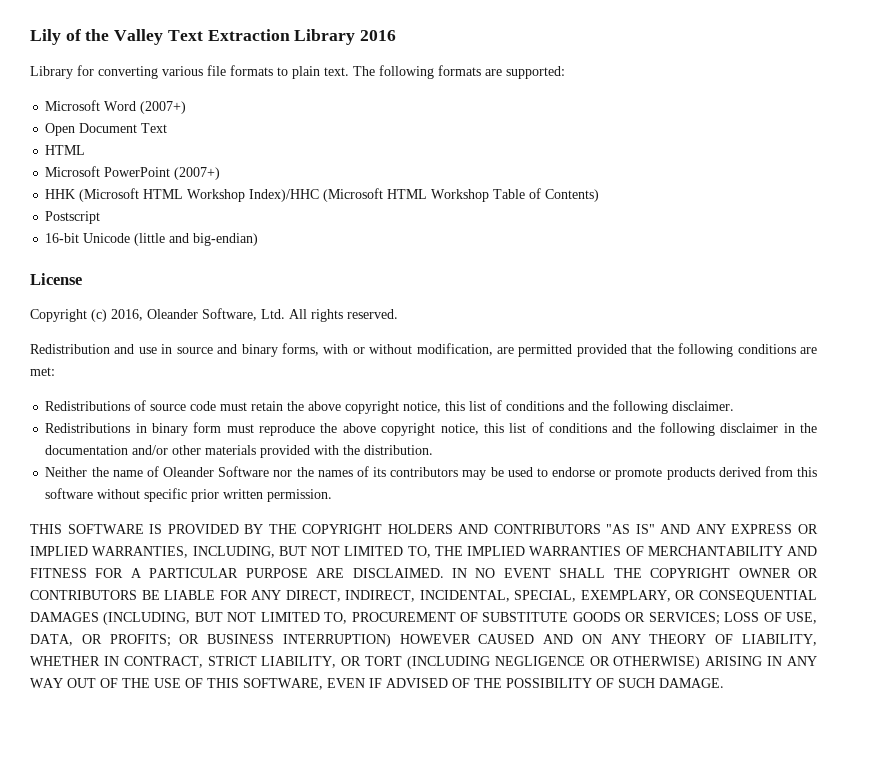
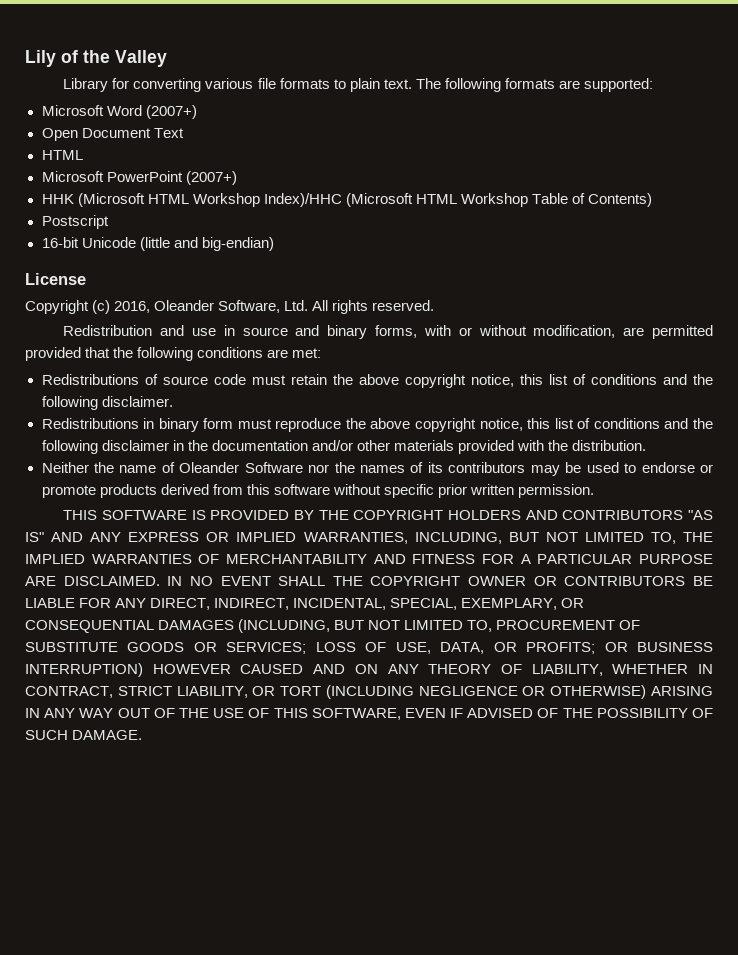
- Lily of the Valley Text Extraction Library 2016
+ Lily of the Valley

